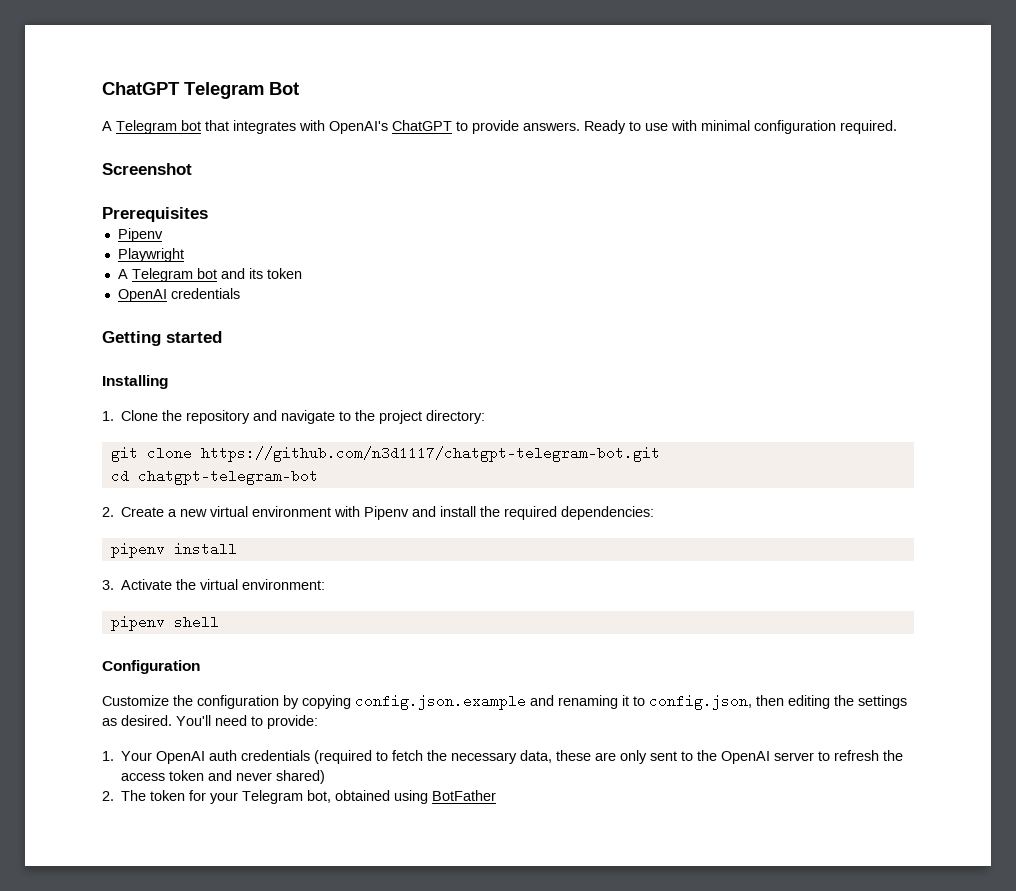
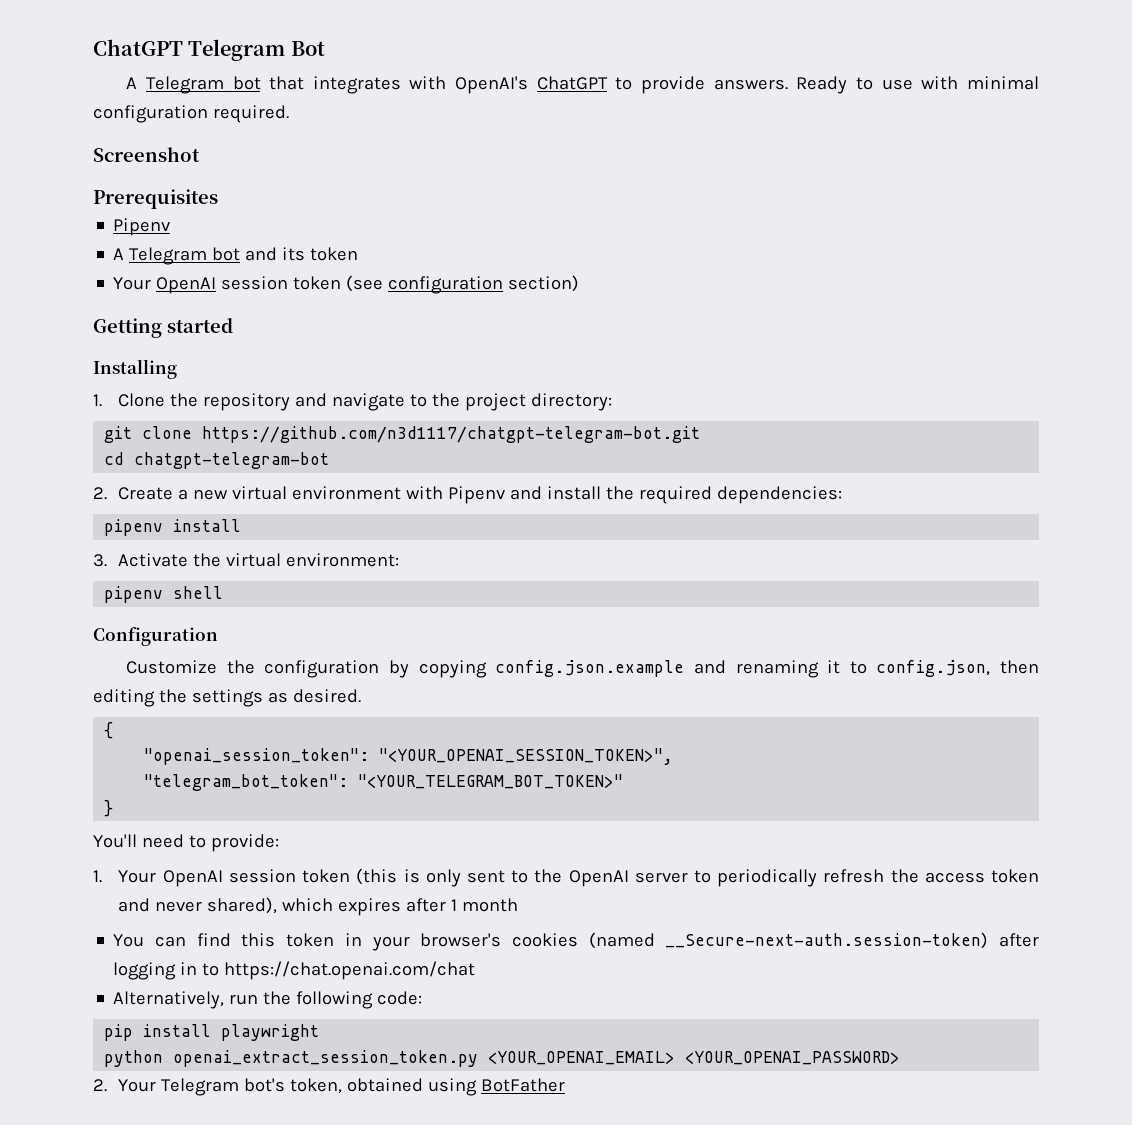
- Playwright
- OpenAI credentials
+ Your OpenAI session token (see configuration section)
- Customize the configuration by copying config.json.example and renaming it to config.json, then editing the settings as desired. You'll need to provide:
+ Customize the configuration by copying config.json.example and renaming it to config.json, then editing the settings as desired.
+ {
+ "openai_session_token": "<YOUR_OPENAI_SESSION_TOKEN>",
+ "telegram_bot_token": "<YOUR_TELEGRAM_BOT_TOKEN>"
+ }
+ You'll need to provide:
- 1. Your OpenAI auth credentials (required to fetch the necessary data, these are only sent to the OpenAI server to refresh the access token and never shared)
- 2. The token for your Telegram bot, obtained using BotFather
+ 1. Your OpenAI session token (this is only sent to the OpenAI server to periodically refresh the access token and never shared), which expires after 1 month
+ You can find this token in your browser's cookies (named __Secure-next-auth.session-token) after logging in to https://chat.openai.com/chat
+ Alternatively, run the following code:
+ pip install playwright
+ python openai_extract_session_token.py <YOUR_OPENAI_EMAIL> <YOUR_OPENAI_PASSWORD>
+ 2. Your Telegram bot's token, obtained using BotFather

